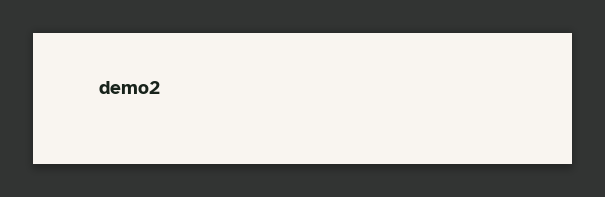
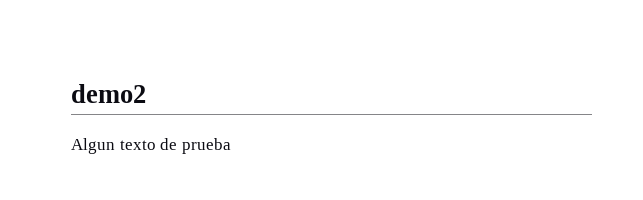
+ Algun texto de prueba

